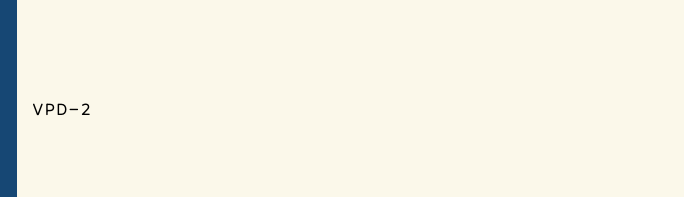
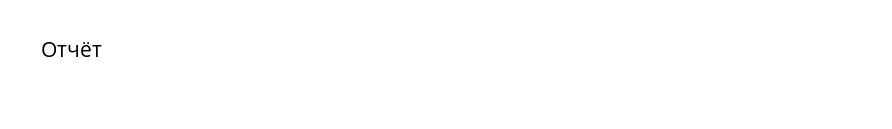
- VPD-2
+ Отчёт

